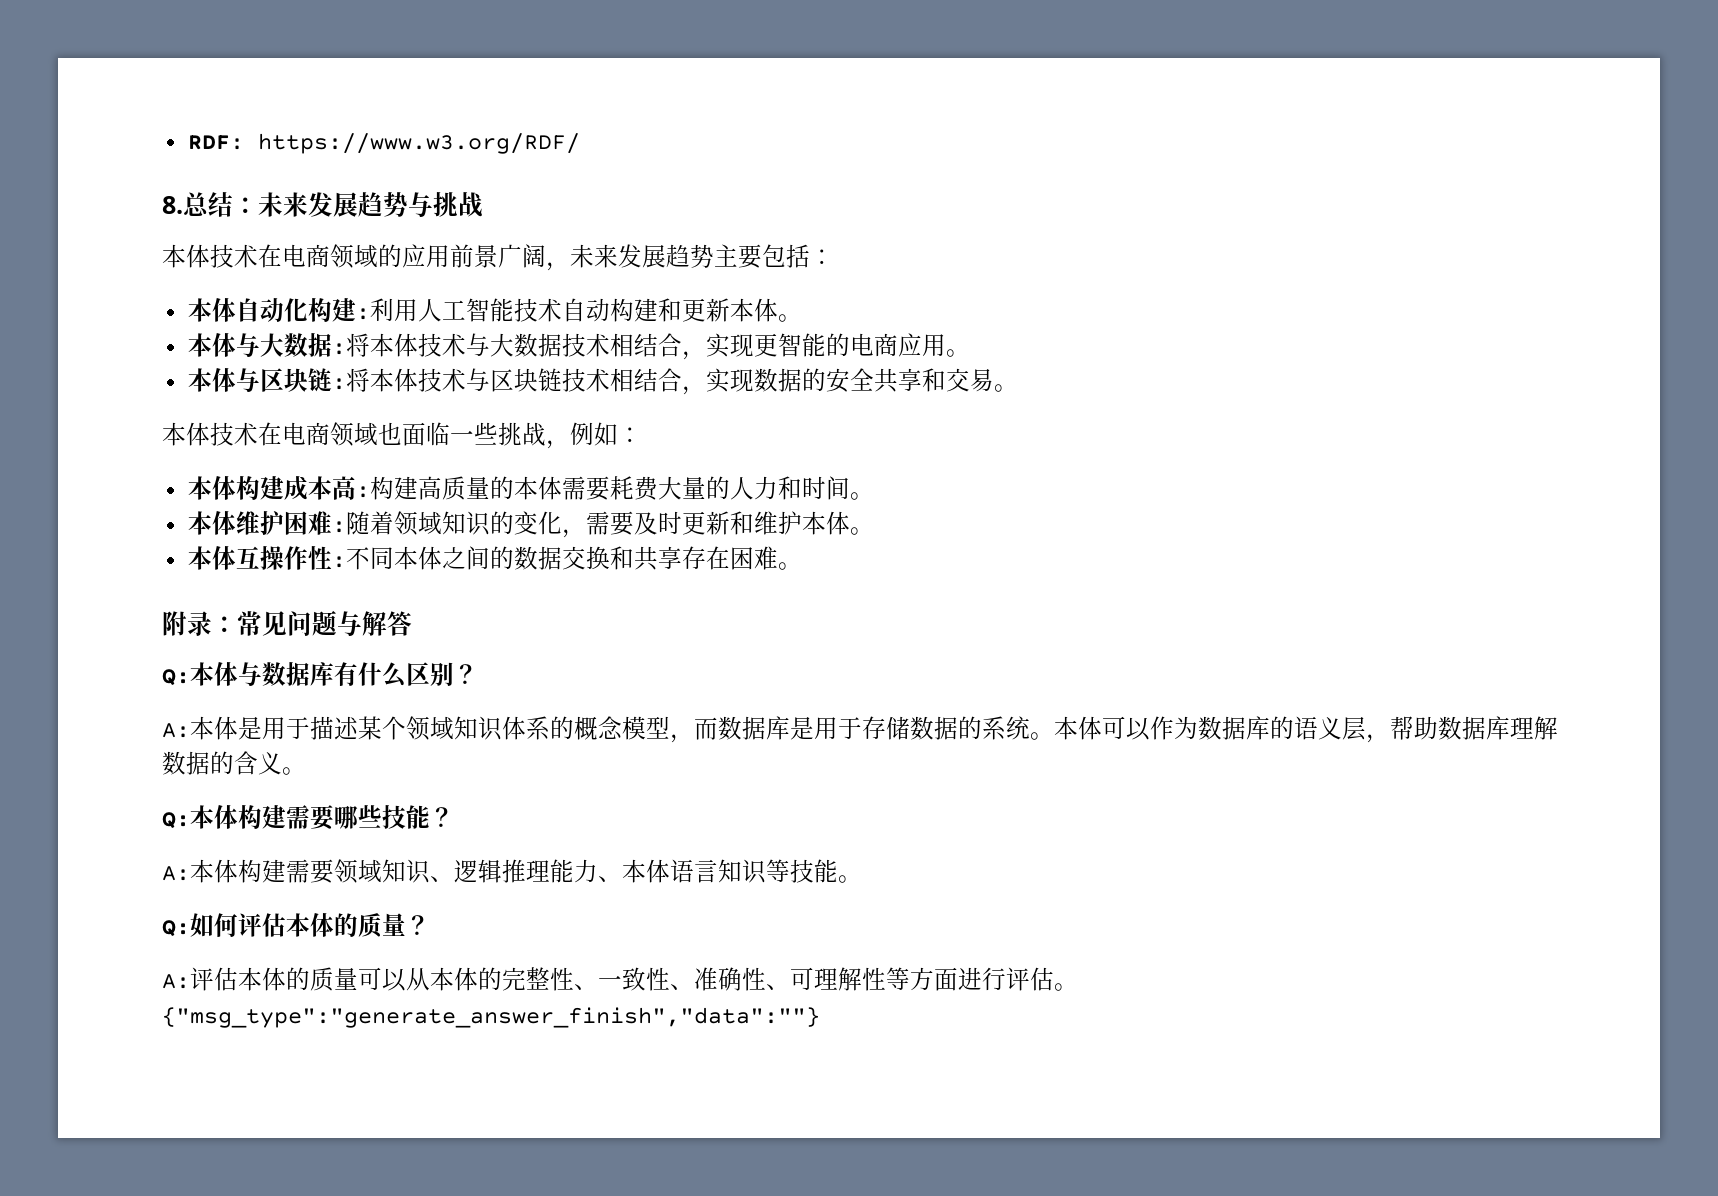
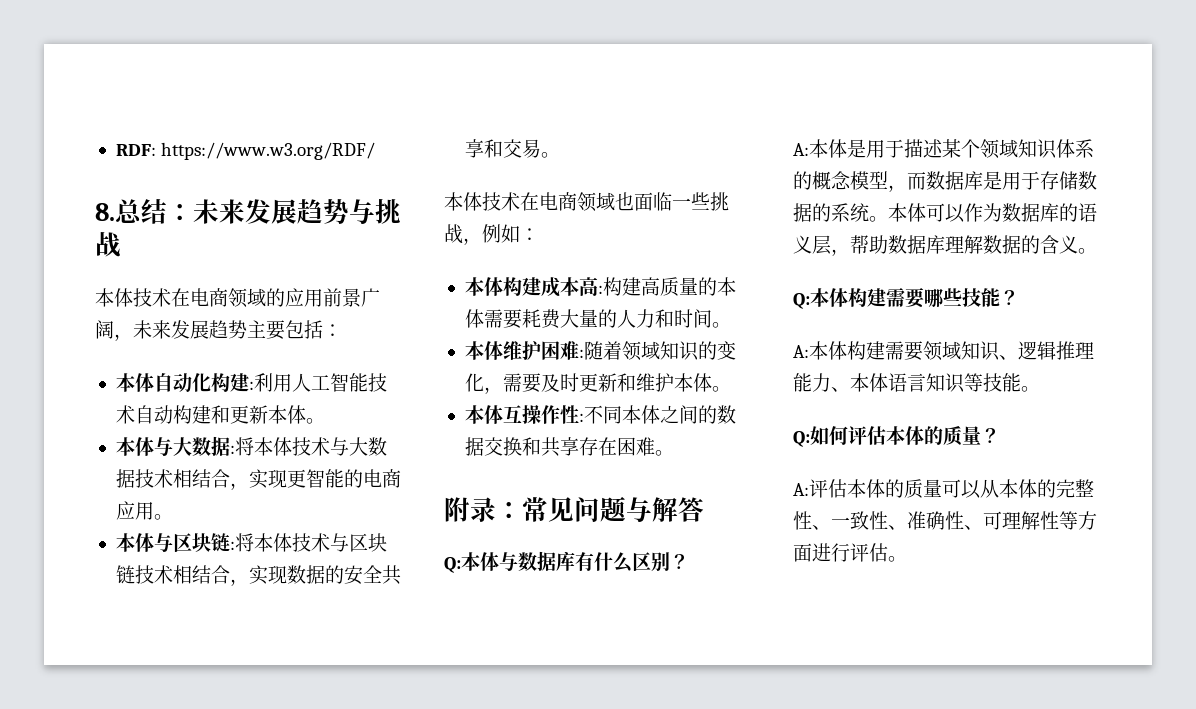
- {"msg_type":"generate_answer_finish","data":""}

